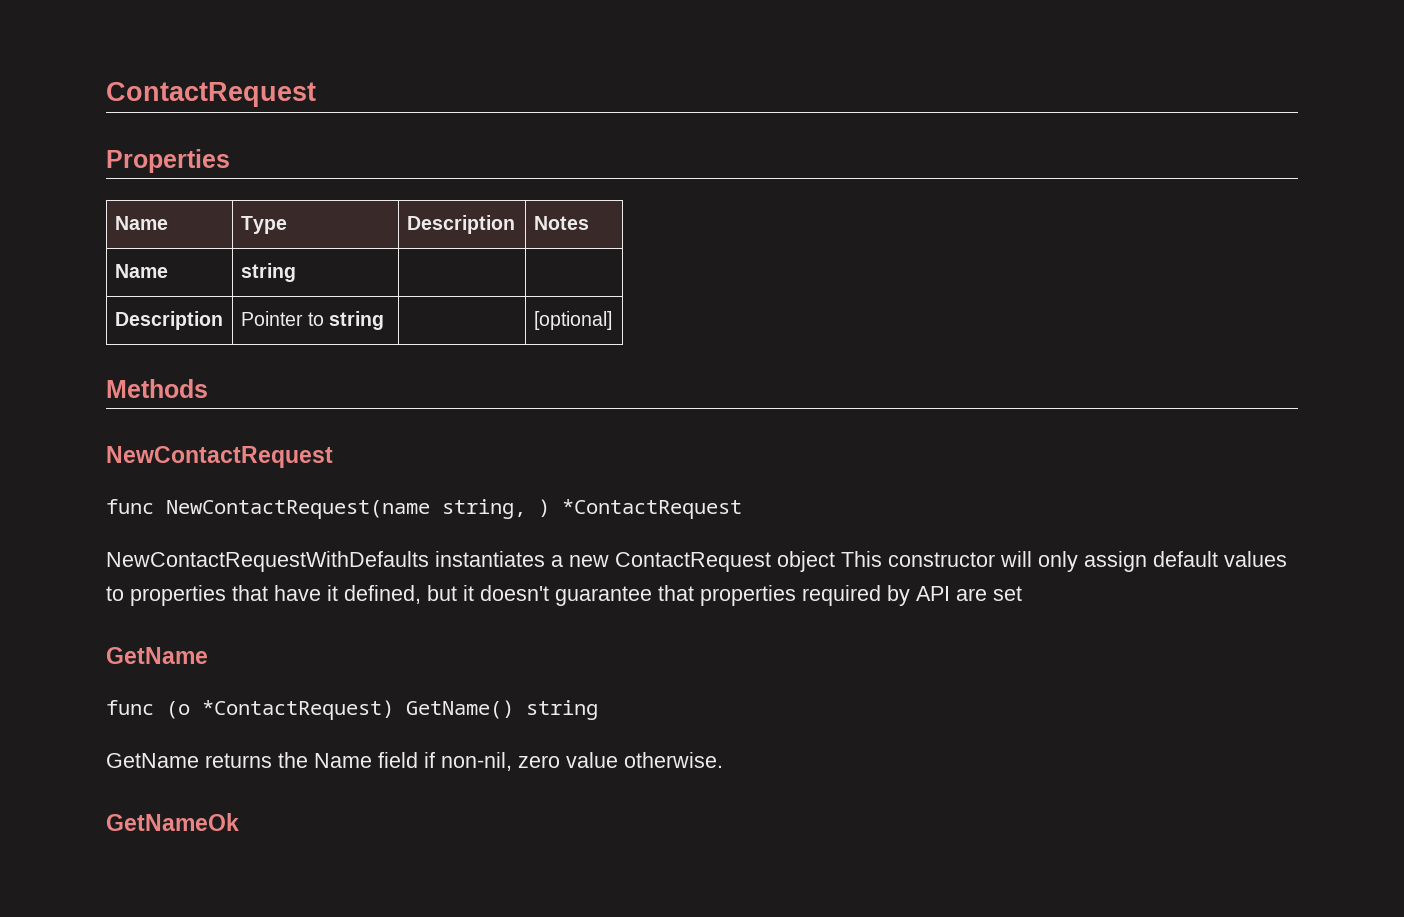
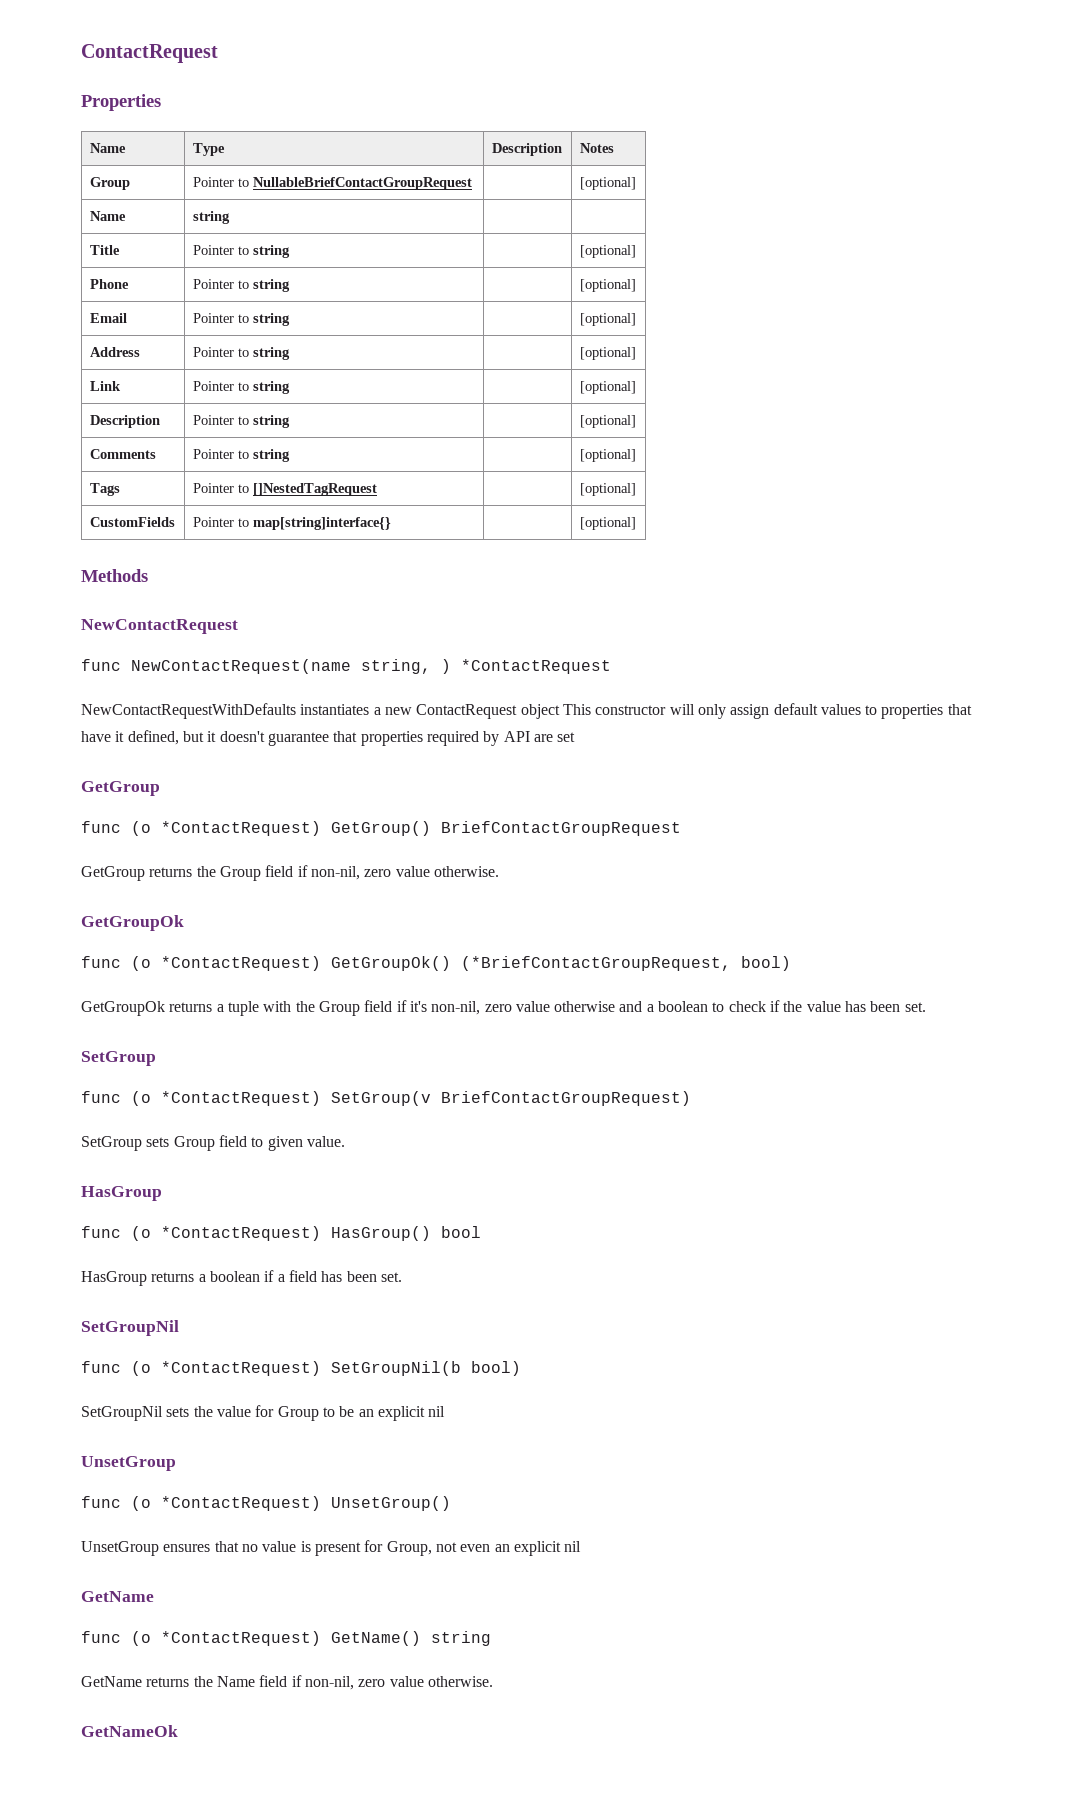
+ Group | Pointer to NullableBriefContactGroupRequest | | [optional]
  Name | string | |
+ Title | Pointer to string | | [optional]
+ Phone | Pointer to string | | [optional]
+ Email | Pointer to string | | [optional]
+ Address | Pointer to string | | [optional]
+ Link | Pointer to string | | [optional]
+ Comments | Pointer to string | | [optional]
+ Tags | Pointer to []NestedTagRequest | | [optional]
+ CustomFields | Pointer to map[string]interface{} | | [optional]
  NewContactRequestWithDefaults instantiates a new ContactRequest object This constructor will only assign default values to properties that have it defined, but it doesn't guarantee that properties required by API are set
+ GetGroup
+ func (o *ContactRequest) GetGroup() BriefContactGroupRequest
+ GetGroup returns the Group field if non-nil, zero value otherwise.
+ GetGroupOk
+ func (o *ContactRequest) GetGroupOk() (*BriefContactGroupRequest, bool)
+ GetGroupOk returns a tuple with the Group field if it's non-nil, zero value otherwise and a boolean to check if the value has been set.
+ SetGroup
+ func (o *ContactRequest) SetGroup(v BriefContactGroupRequest)
+ SetGroup sets Group field to given value.
+ HasGroup
+ func (o *ContactRequest) HasGroup() bool
+ HasGroup returns a boolean if a field has been set.
+ SetGroupNil
+ func (o *ContactRequest) SetGroupNil(b bool)
+ SetGroupNil sets the value for Group to be an explicit nil
+ UnsetGroup
+ func (o *ContactRequest) UnsetGroup()
+ UnsetGroup ensures that no value is present for Group, not even an explicit nil

